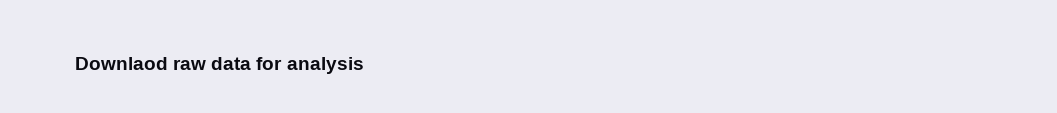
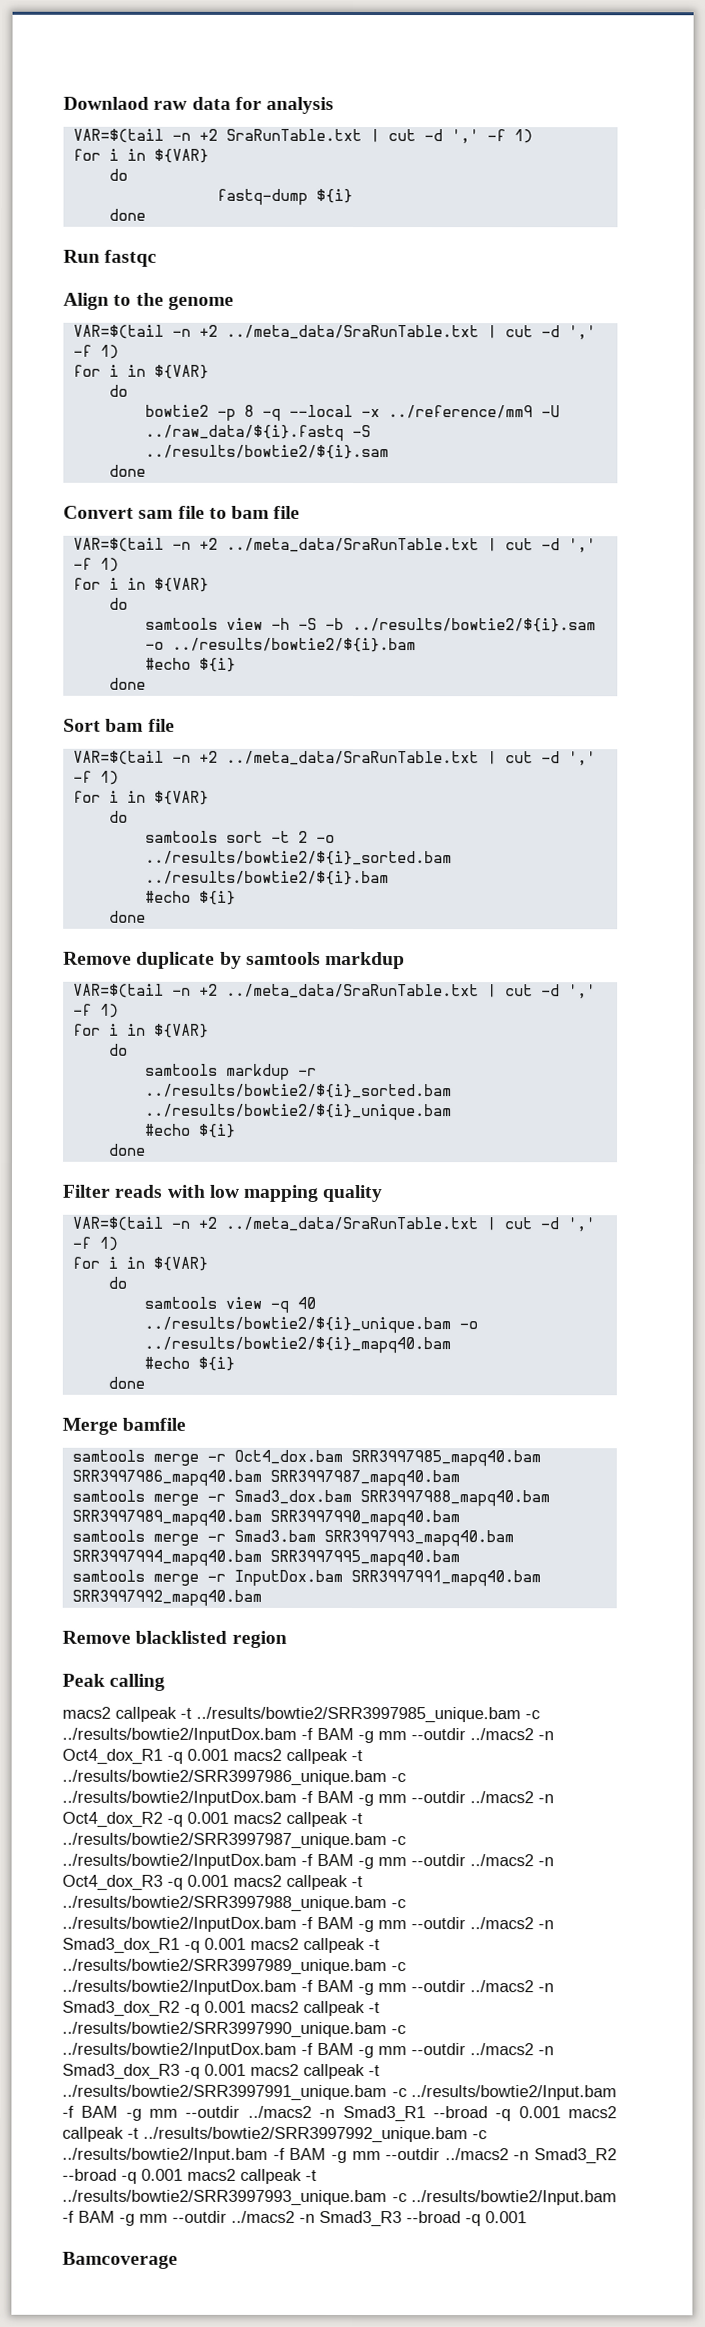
+ VAR=$(tail -n +2 SraRunTable.txt | cut -d ',' -f 1)
+ for i in ${VAR}
+ do
+ fastq-dump ${i}
+ done
+ Run fastqc
+ Align to the genome
+ VAR=$(tail -n +2 ../meta_data/SraRunTable.txt | cut -d ',' -f 1)
+ for i in ${VAR}
+ do
+ bowtie2 -p 8 -q --local -x ../reference/mm9 -U ../raw_data/${i}.fastq -S ../results/bowtie2/${i}.sam
+ done
+ Convert sam file to bam file
+ VAR=$(tail -n +2 ../meta_data/SraRunTable.txt | cut -d ',' -f 1)
+ for i in ${VAR}
+ do
+ samtools view -h -S -b ../results/bowtie2/${i}.sam -o ../results/bowtie2/${i}.bam
+ #echo ${i}
+ done
+ Sort bam file
+ VAR=$(tail -n +2 ../meta_data/SraRunTable.txt | cut -d ',' -f 1)
+ for i in ${VAR}
+ do
+ samtools sort -t 2 -o ../results/bowtie2/${i}_sorted.bam ../results/bowtie2/${i}.bam
+ #echo ${i}
+ done
+ Remove duplicate by samtools markdup
+ VAR=$(tail -n +2 ../meta_data/SraRunTable.txt | cut -d ',' -f 1)
+ for i in ${VAR}
+ do
+ samtools markdup -r ../results/bowtie2/${i}_sorted.bam ../results/bowtie2/${i}_unique.bam
+ #echo ${i}
+ done
+ Filter reads with low mapping quality
+ VAR=$(tail -n +2 ../meta_data/SraRunTable.txt | cut -d ',' -f 1)
+ for i in ${VAR}
+ do
+ samtools view -q 40 ../results/bowtie2/${i}_unique.bam -o ../results/bowtie2/${i}_mapq40.bam
+ #echo ${i}
+ done
+ Merge bamfile
+ samtools merge -r Oct4_dox.bam SRR3997985_mapq40.bam SRR3997986_mapq40.bam SRR3997987_mapq40.bam
+ samtools merge -r Smad3_dox.bam SRR3997988_mapq40.bam SRR3997989_mapq40.bam SRR3997990_mapq40.bam
+ samtools merge -r Smad3.bam SRR3997993_mapq40.bam SRR3997994_mapq40.bam SRR3997995_mapq40.bam
+ samtools merge -r InputDox.bam SRR3997991_mapq40.bam SRR3997992_mapq40.bam
+ Remove blacklisted region
+ Peak calling
+ macs2 callpeak -t ../results/bowtie2/SRR3997985_unique.bam -c ../results/bowtie2/InputDox.bam -f BAM -g mm --outdir ../macs2 -n Oct4_dox_R1 -q 0.001 macs2 callpeak -t ../results/bowtie2/SRR3997986_unique.bam -c ../results/bowtie2/InputDox.bam -f BAM -g mm --outdir ../macs2 -n Oct4_dox_R2 -q 0.001 macs2 callpeak -t ../results/bowtie2/SRR3997987_unique.bam -c ../results/bowtie2/InputDox.bam -f BAM -g mm --outdir ../macs2 -n Oct4_dox_R3 -q 0.001 macs2 callpeak -t ../results/bowtie2/SRR3997988_unique.bam -c ../results/bowtie2/InputDox.bam -f BAM -g mm --outdir ../macs2 -n Smad3_dox_R1 -q 0.001 macs2 callpeak -t ../results/bowtie2/SRR3997989_unique.bam -c ../results/bowtie2/InputDox.bam -f BAM -g mm --outdir ../macs2 -n Smad3_dox_R2 -q 0.001 macs2 callpeak -t ../results/bowtie2/SRR3997990_unique.bam -c ../results/bowtie2/InputDox.bam -f BAM -g mm --outdir ../macs2 -n Smad3_dox_R3 -q 0.001 macs2 callpeak -t ../results/bowtie2/SRR3997991_unique.bam -c ../results/bowtie2/Input.bam -f BAM -g mm --outdir ../macs2 -n Smad3_R1 --broad -q 0.001 macs2 callpeak -t ../results/bowtie2/SRR3997992_unique.bam -c ../results/bowtie2/Input.bam -f BAM -g mm --outdir ../macs2 -n Smad3_R2 --broad -q 0.001 macs2 callpeak -t ../results/bowtie2/SRR3997993_unique.bam -c ../results/bowtie2/Input.bam -f BAM -g mm --outdir ../macs2 -n Smad3_R3 --broad -q 0.001
+ Bamcoverage

